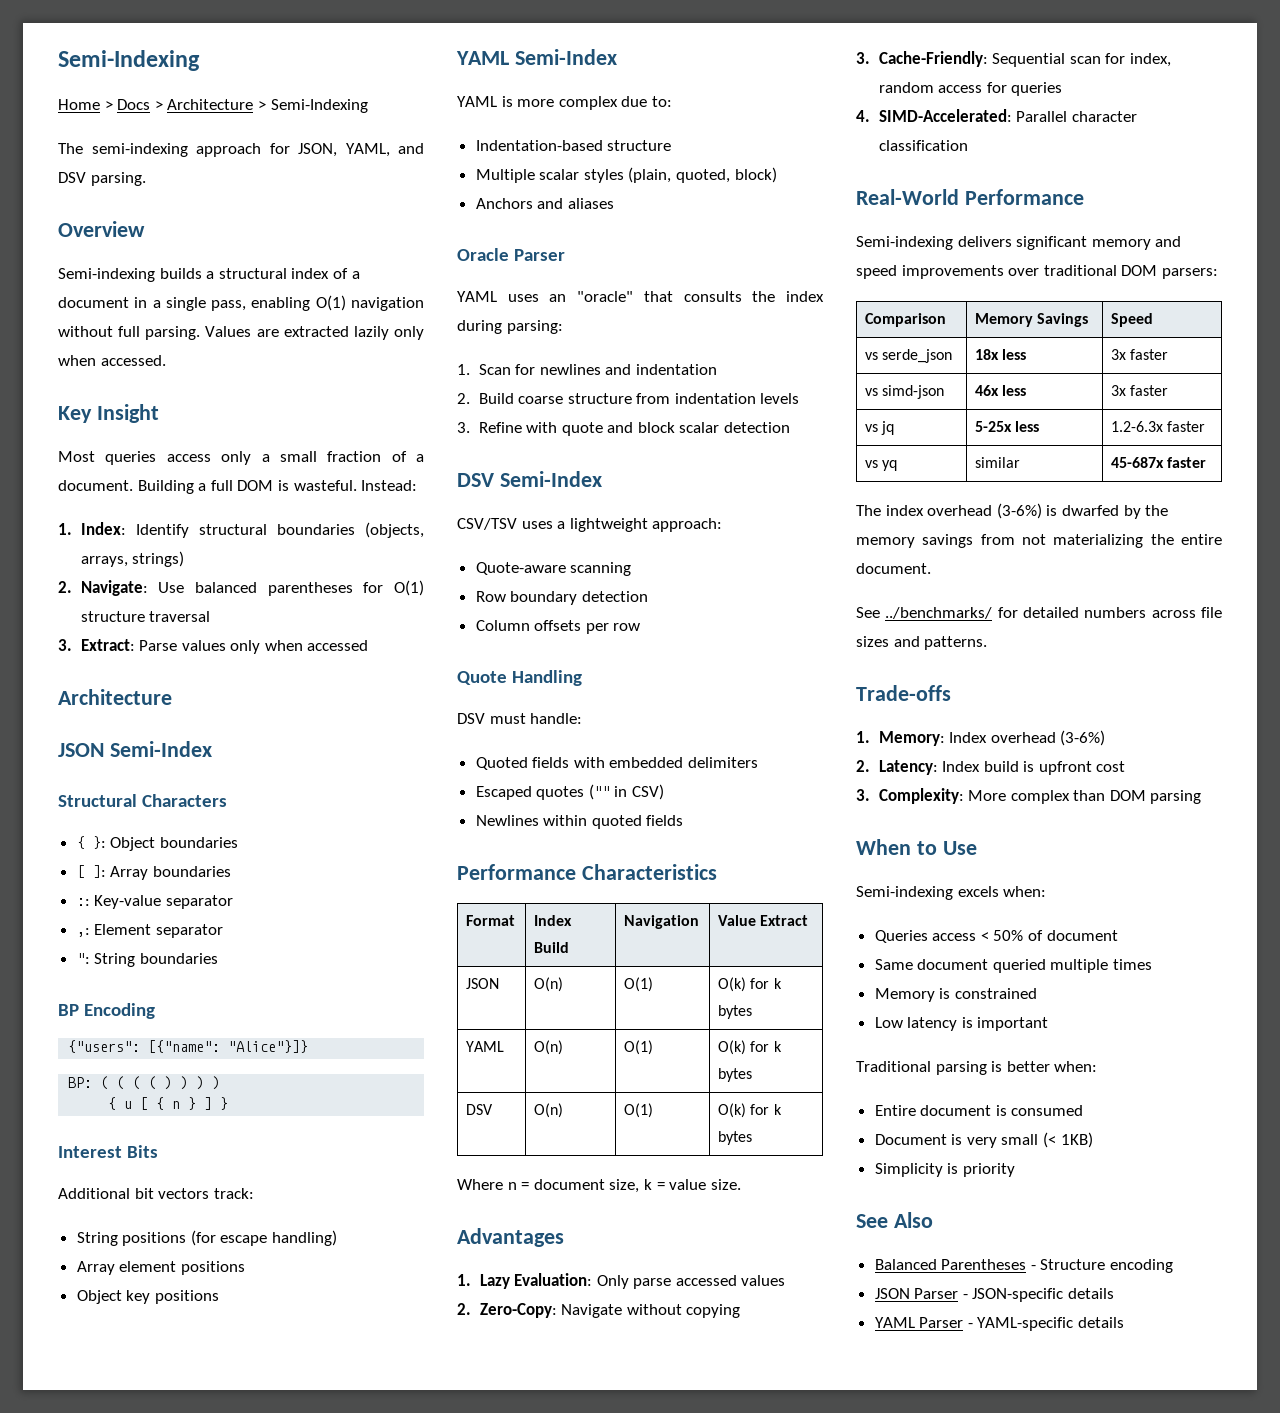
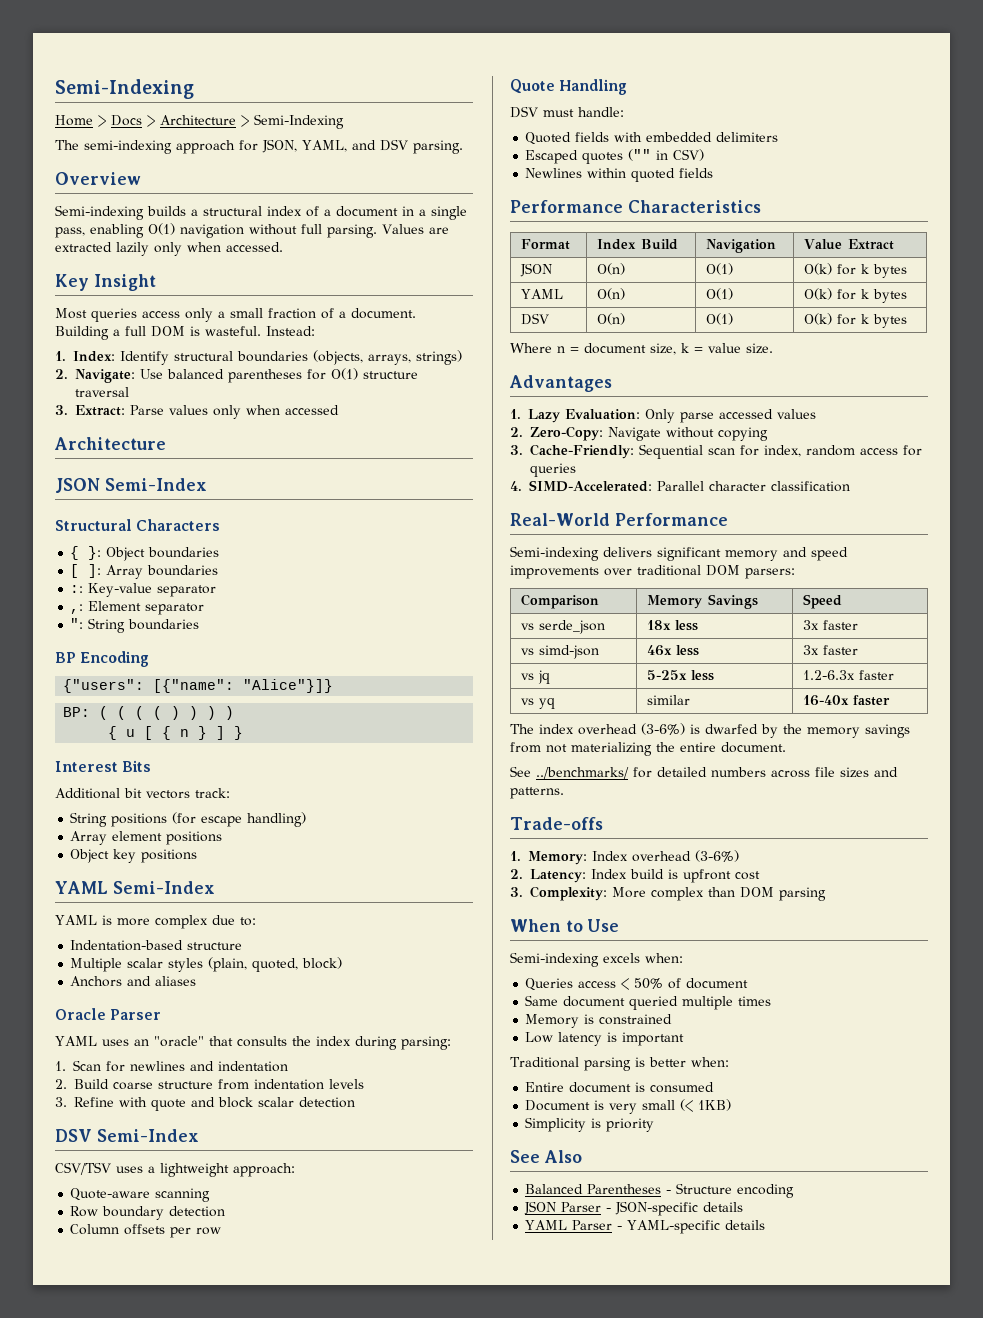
- vs yq | similar | 45-687x faster
+ vs yq | similar | 16-40x faster

